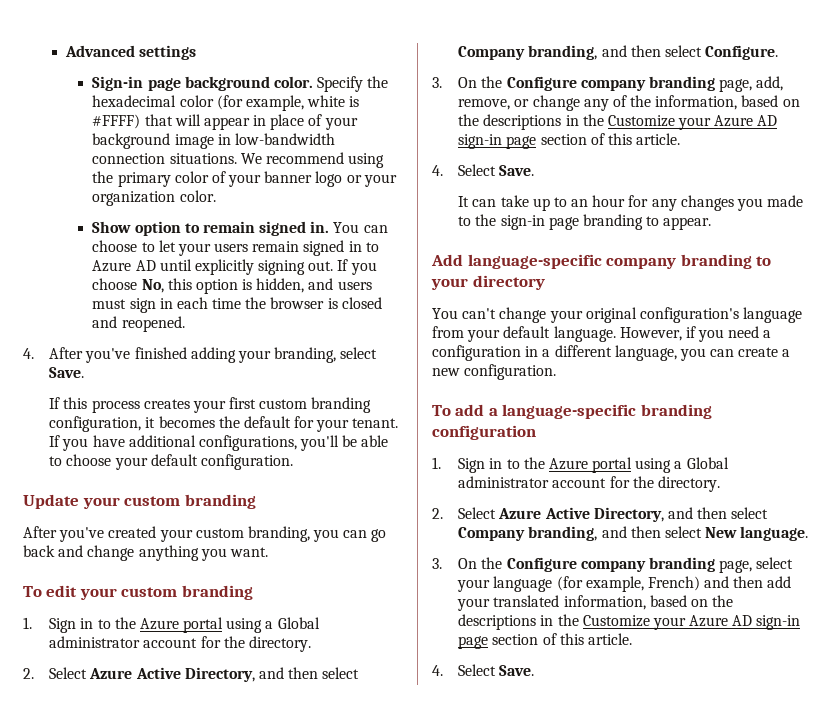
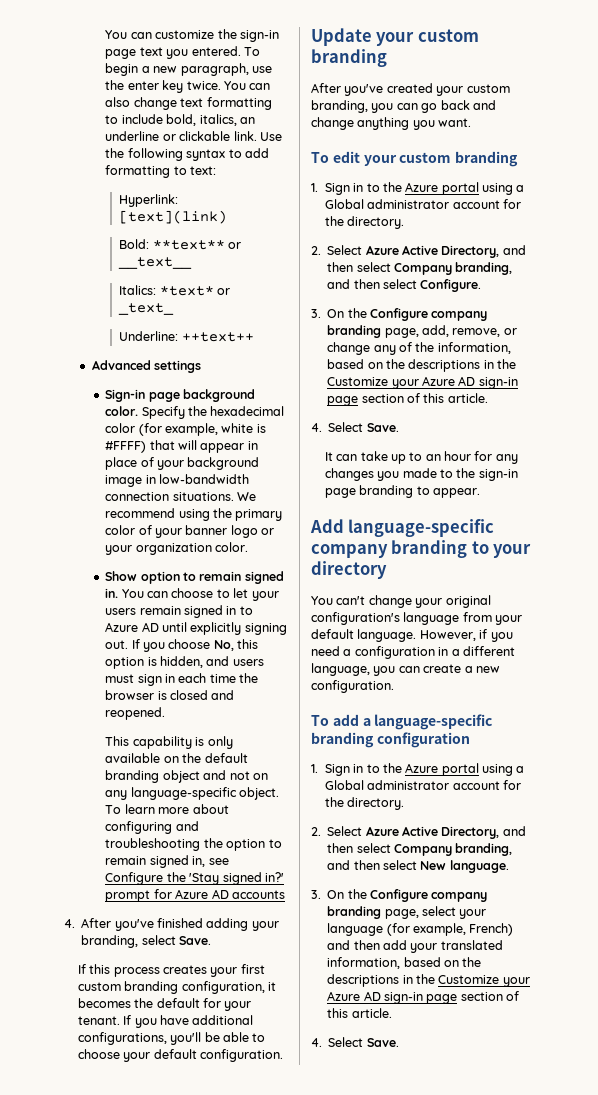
+ You can customize the sign-in page text you entered. To begin a new paragraph, use the enter key twice. You can also change text formatting to include bold, italics, an underline or clickable link. Use the following syntax to add formatting to text:
+ Hyperlink: [text](link)
+ Bold: **text** or __text__
+ Italics: *text* or _text_
+ Underline: ++text++
+ This capability is only available on the default branding object and not on any language-specific object. To learn more about configuring and troubleshooting the option to remain signed in, see Configure the 'Stay signed in?' prompt for Azure AD accounts

